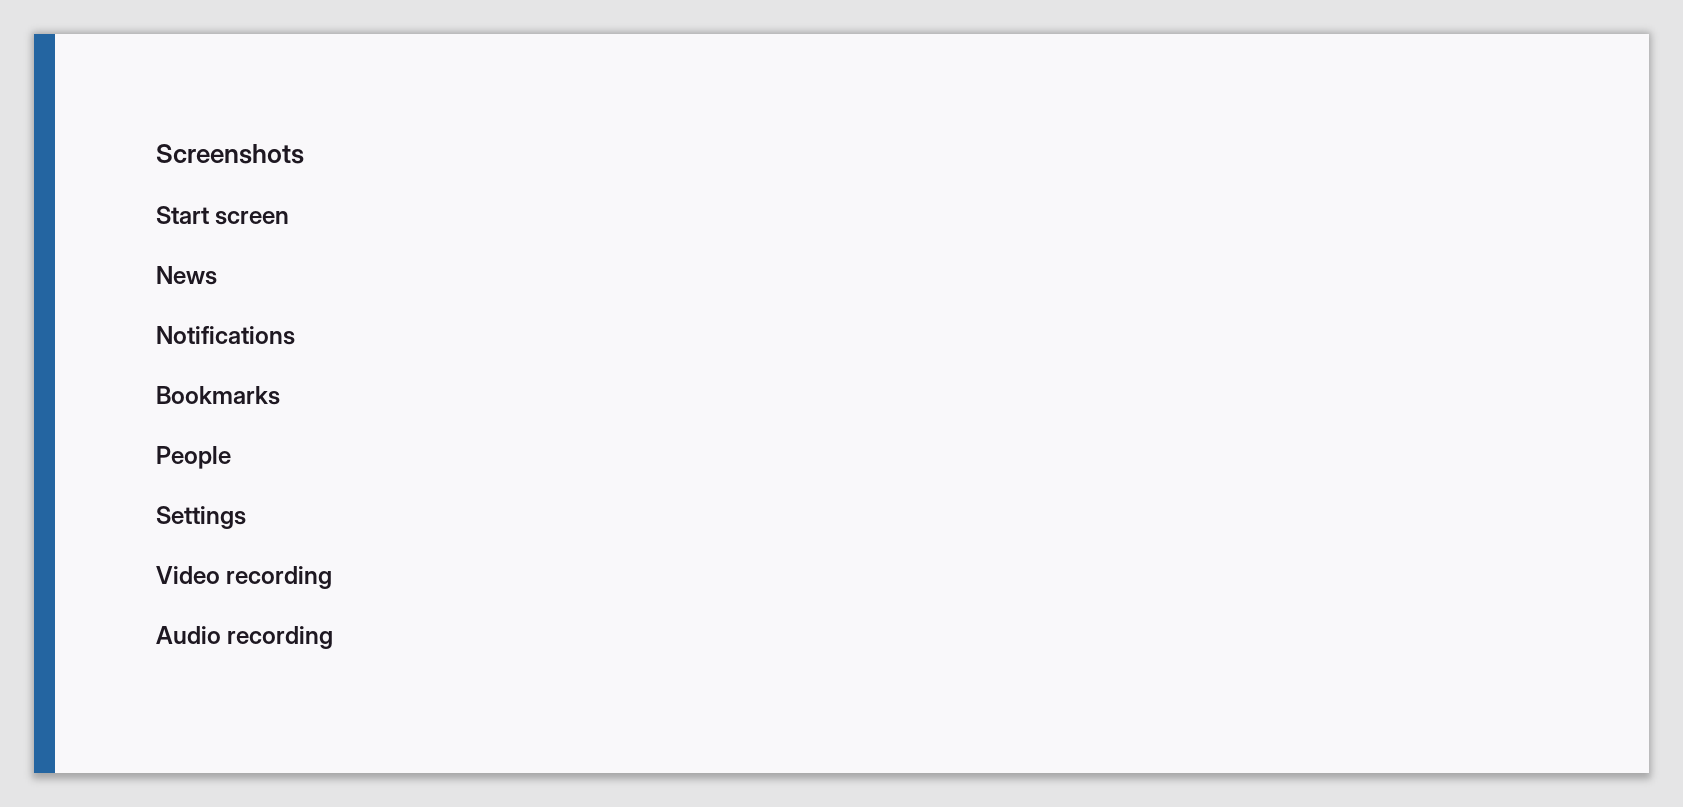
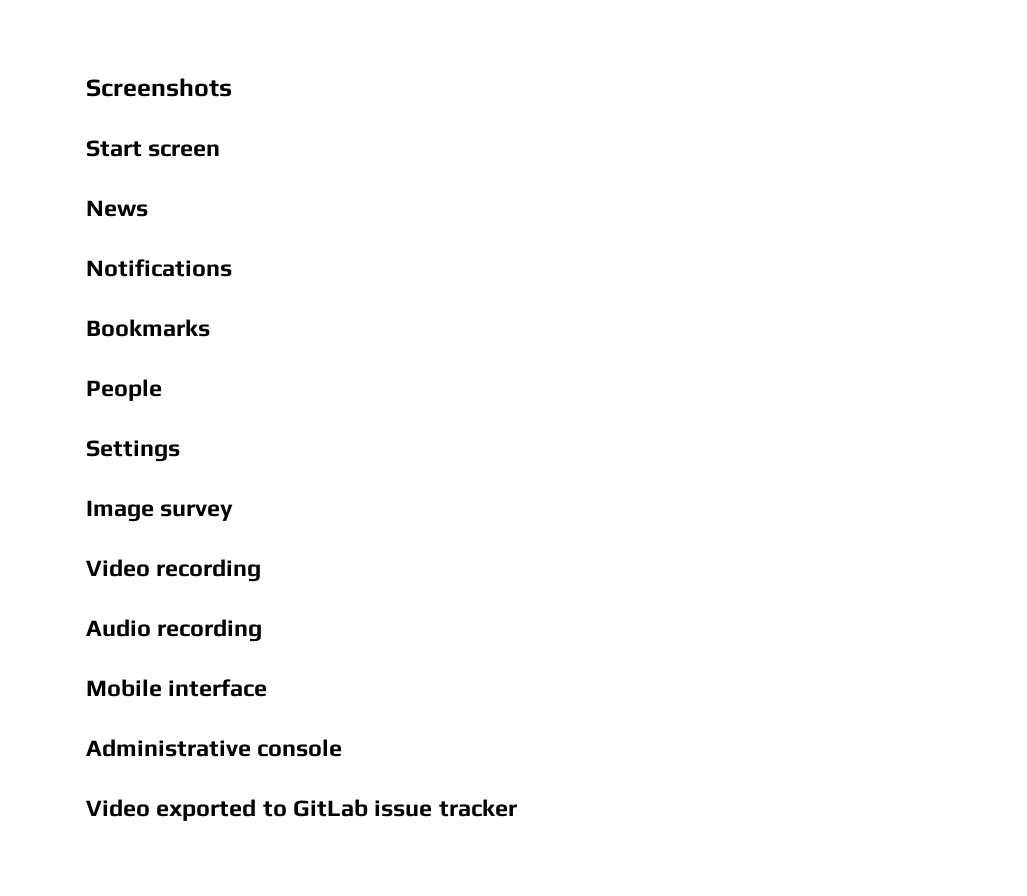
+ Image survey
+ Mobile interface
+ Administrative console
+ Video exported to GitLab issue tracker

